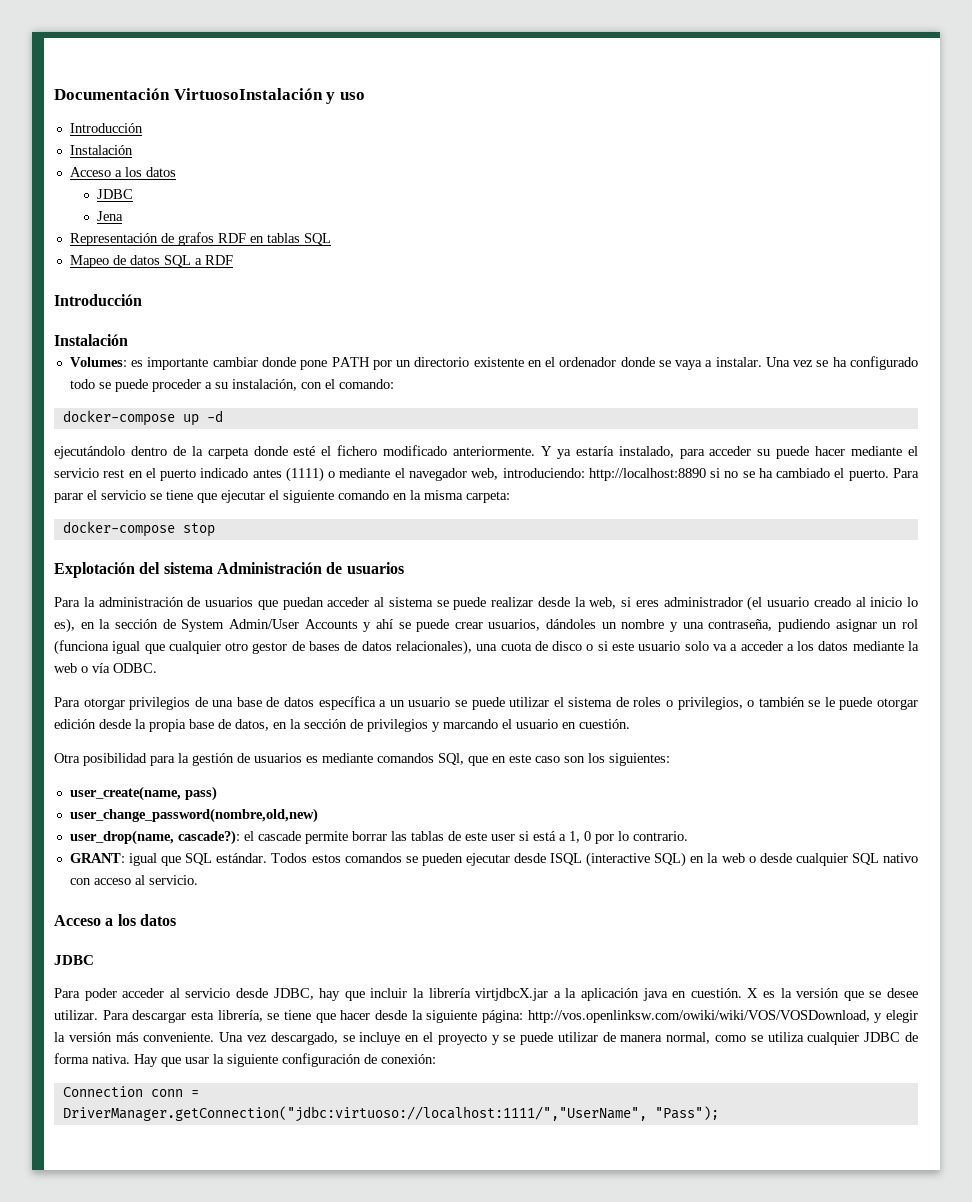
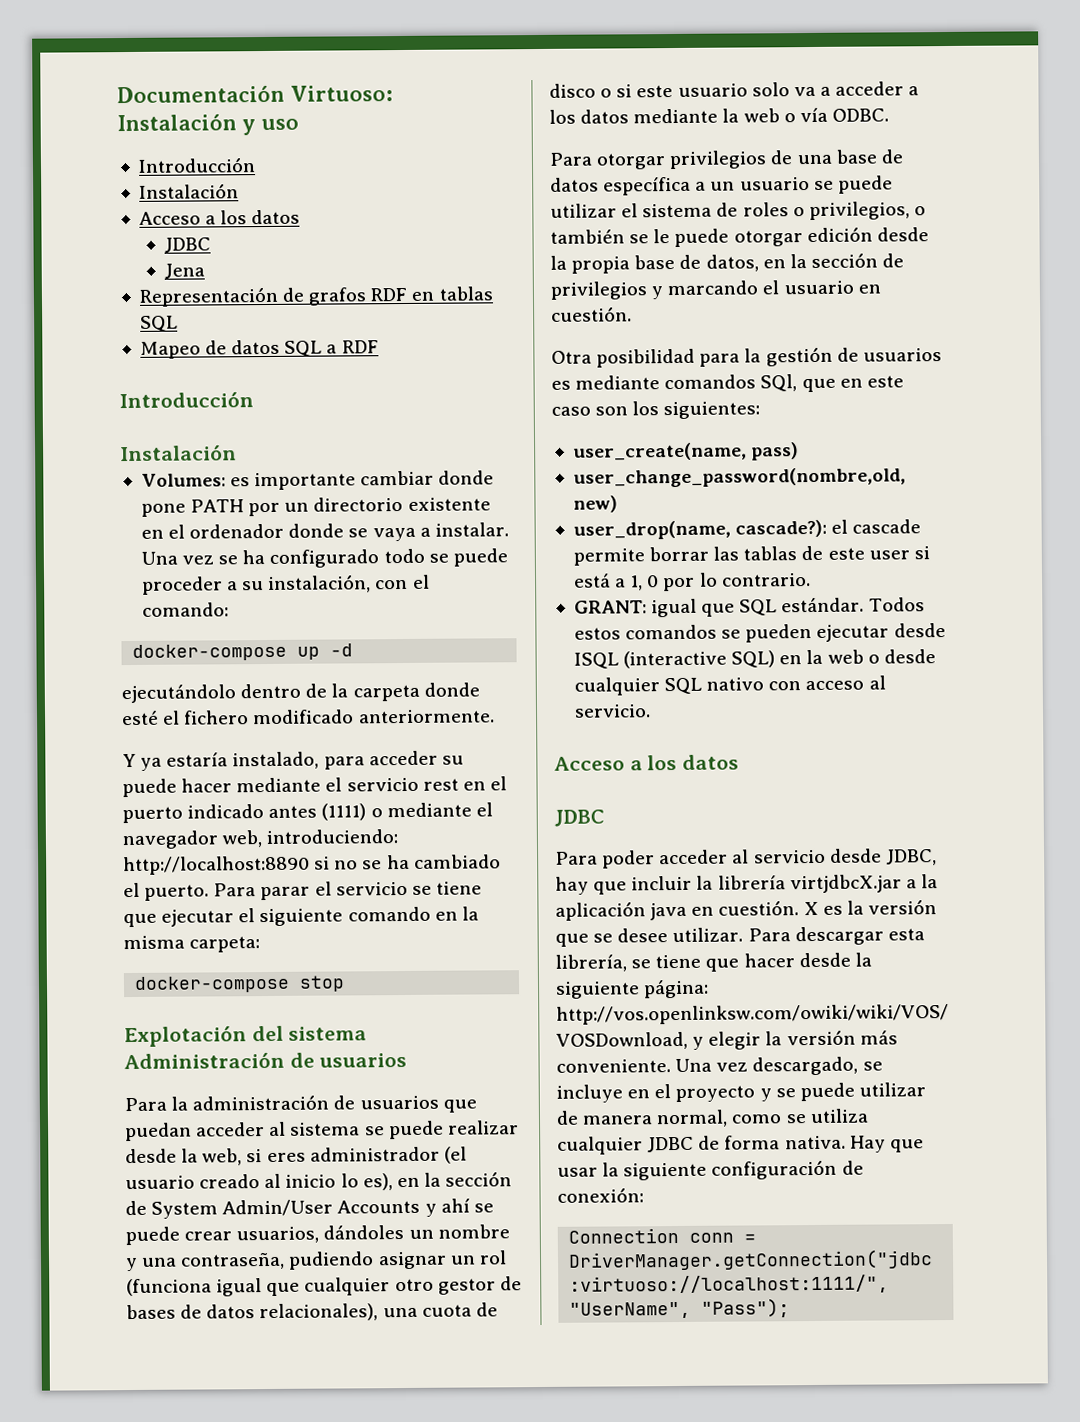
- Documentación VirtuosoInstalación y uso
+ Documentación Virtuoso: Instalación y uso
- ejecutándolo dentro de la carpeta donde esté el fichero modificado anteriormente. Y ya estaría instalado, para acceder su puede hacer mediante el servicio rest en el puerto indicado antes (1111) o mediante el navegador web, introduciendo: http://localhost:8890 si no se ha cambiado el puerto.
+ ejecutándolo dentro de la carpeta donde esté el fichero modificado anteriormente.
+ Y ya estaría instalado, para acceder su puede hacer mediante el servicio rest en el puerto indicado antes (1111) o mediante el navegador web, introduciendo: http://localhost:8890 si no se ha cambiado el puerto.

